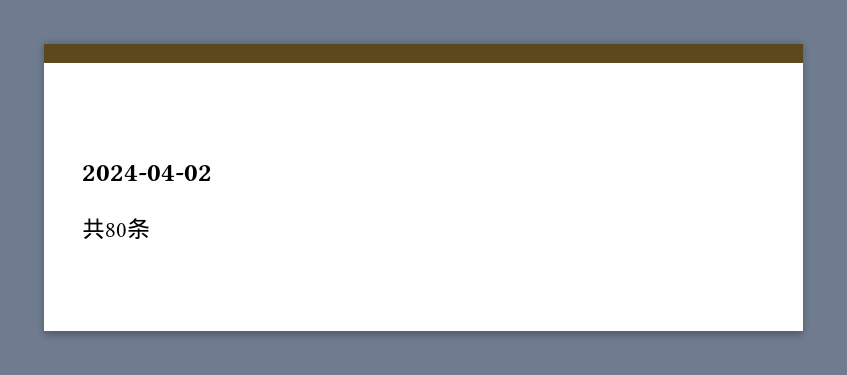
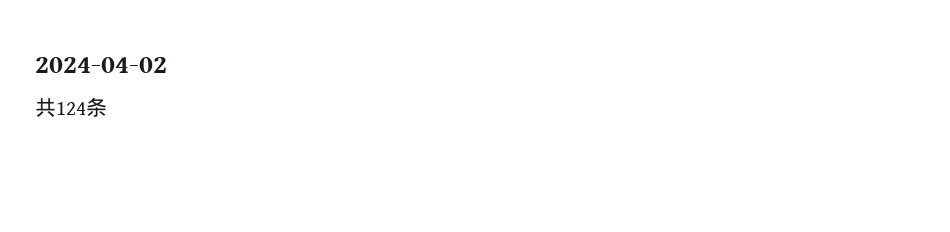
- 共80条
+ 共124条

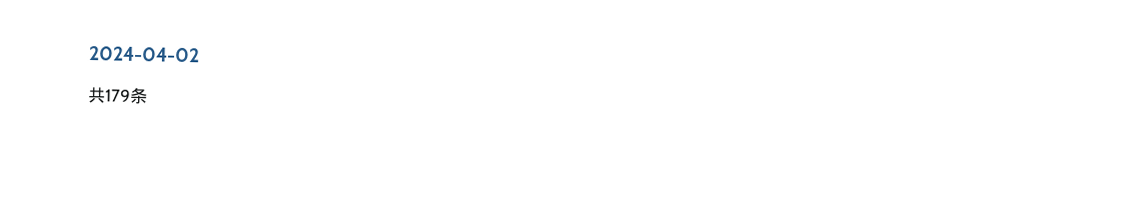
- 共124条
+ 共179条

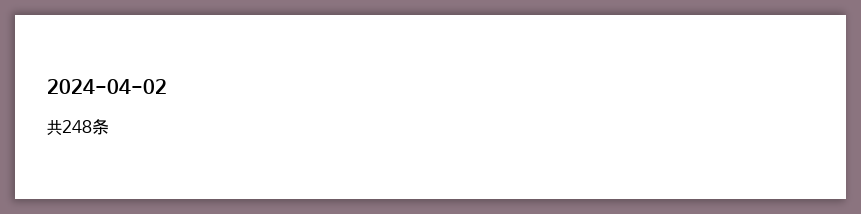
- 共179条
+ 共248条

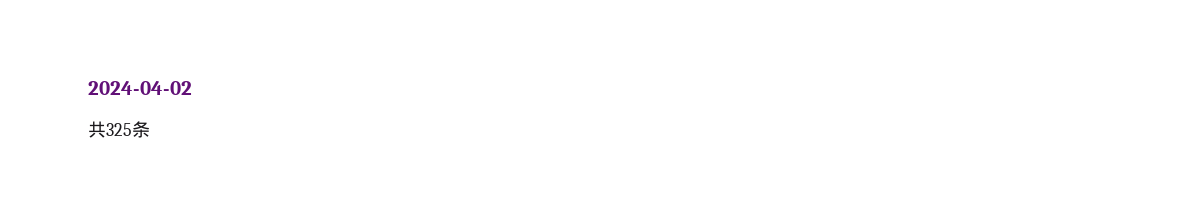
- 共248条
+ 共325条

